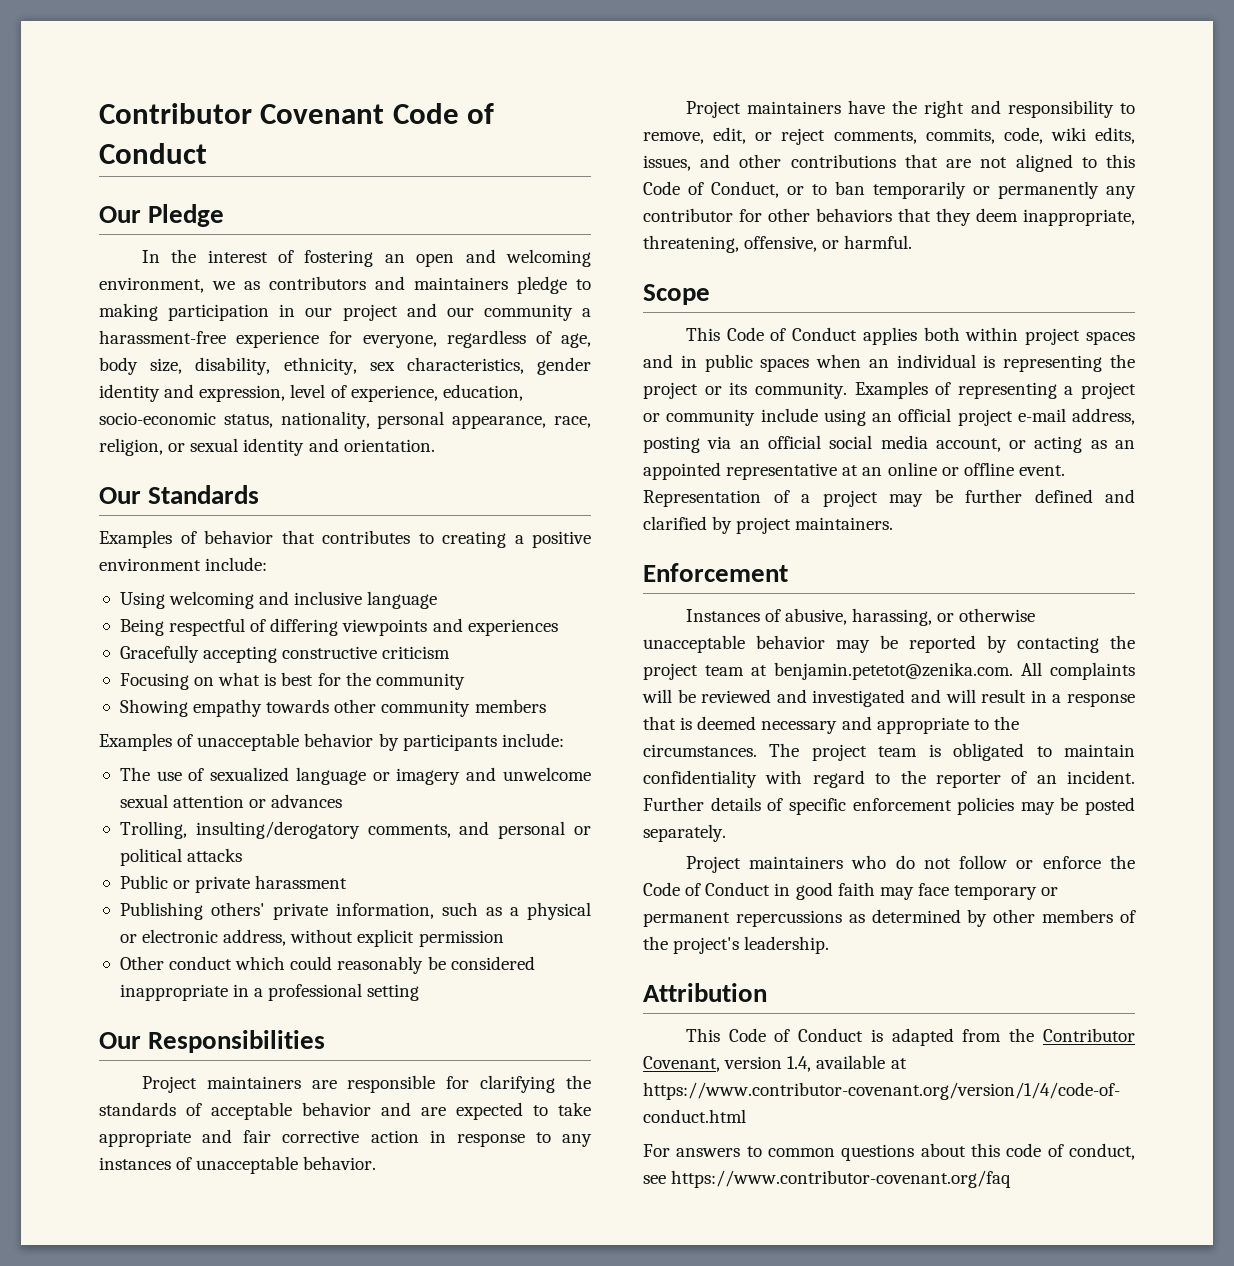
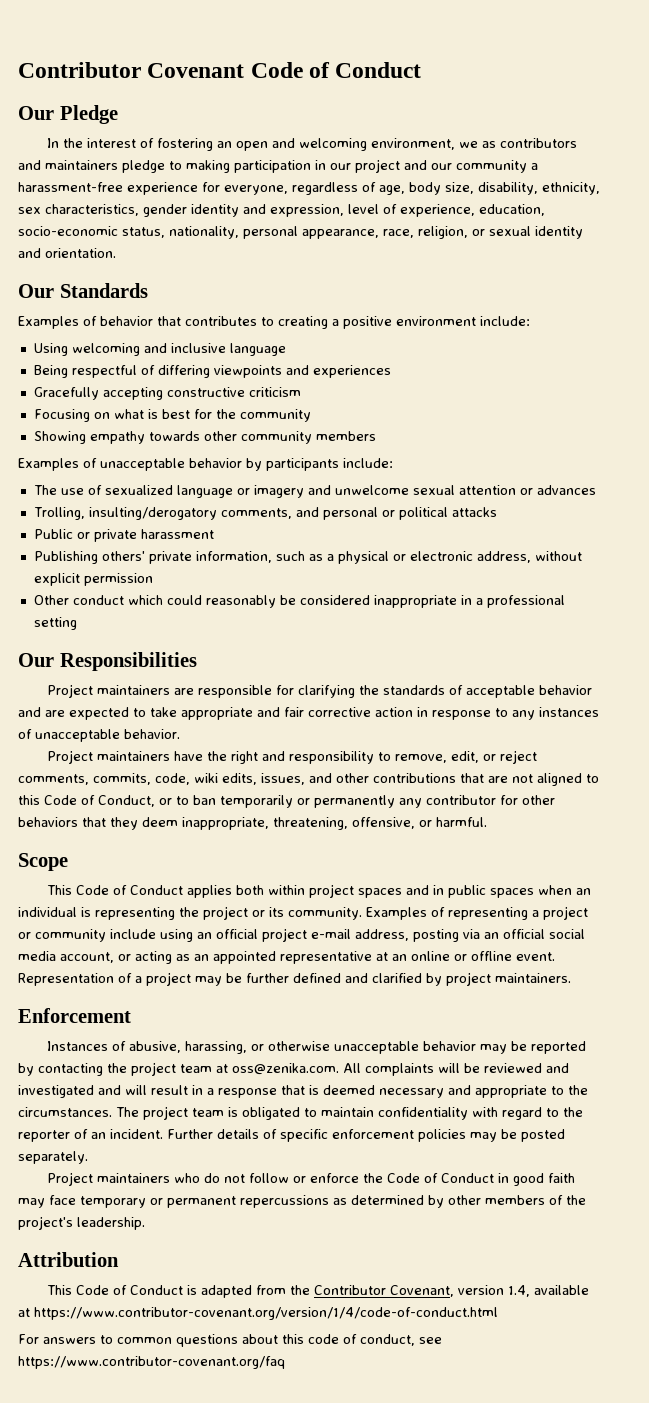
- Instances of abusive, harassing, or otherwise unacceptable behavior may be reported by contacting the project team at benjamin.petetot@zenika.com. All complaints will be reviewed and investigated and will result in a response that is deemed necessary and appropriate to the circumstances.
+ Instances of abusive, harassing, or otherwise unacceptable behavior may be reported by contacting the project team at oss@zenika.com. All complaints will be reviewed and investigated and will result in a response that is deemed necessary and appropriate to the circumstances.

